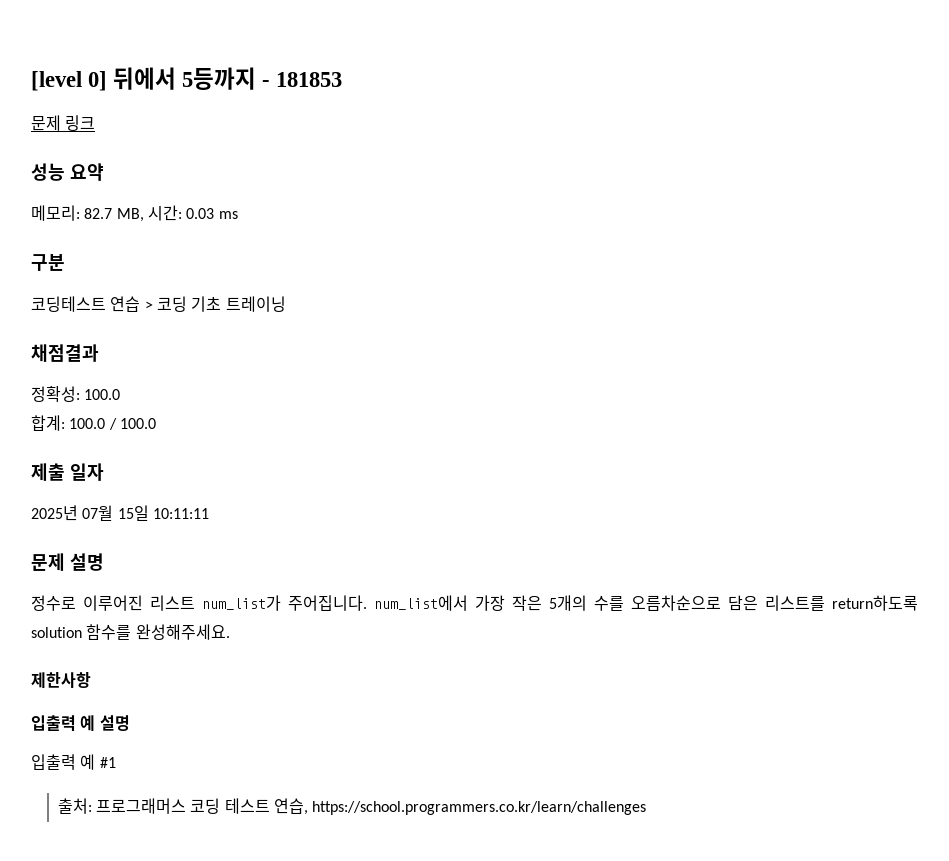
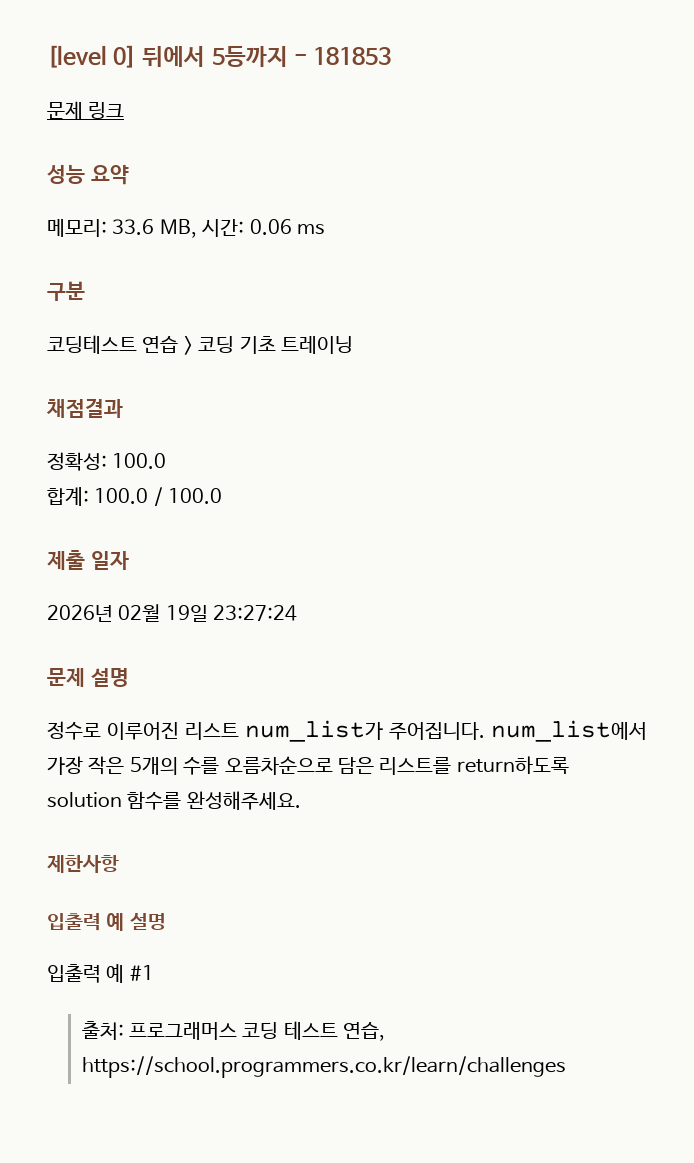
- 메모리: 82.7 MB, 시간: 0.03 ms
+ 메모리: 33.6 MB, 시간: 0.06 ms
- 2025년 07월 15일 10:11:11
+ 2026년 02월 19일 23:27:24

